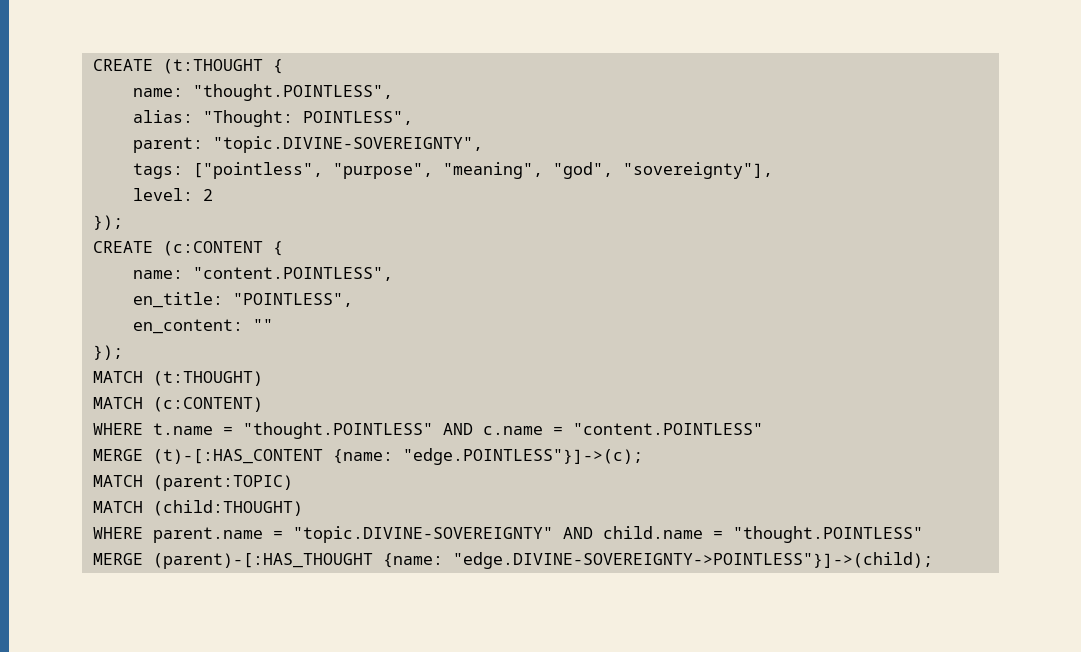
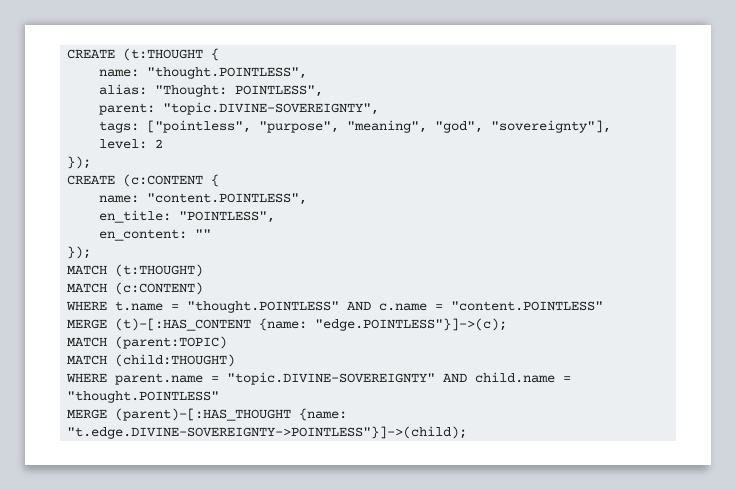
- MERGE (parent)-[:HAS_THOUGHT {name: "edge.DIVINE-SOVEREIGNTY->POINTLESS"}]->(child);
+ MERGE (parent)-[:HAS_THOUGHT {name: "t.edge.DIVINE-SOVEREIGNTY->POINTLESS"}]->(child);

